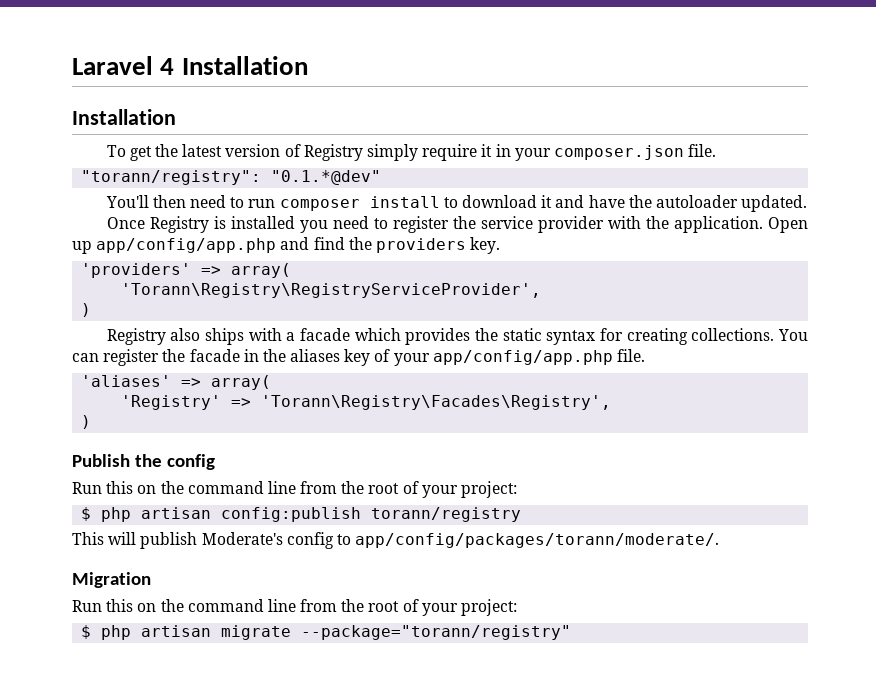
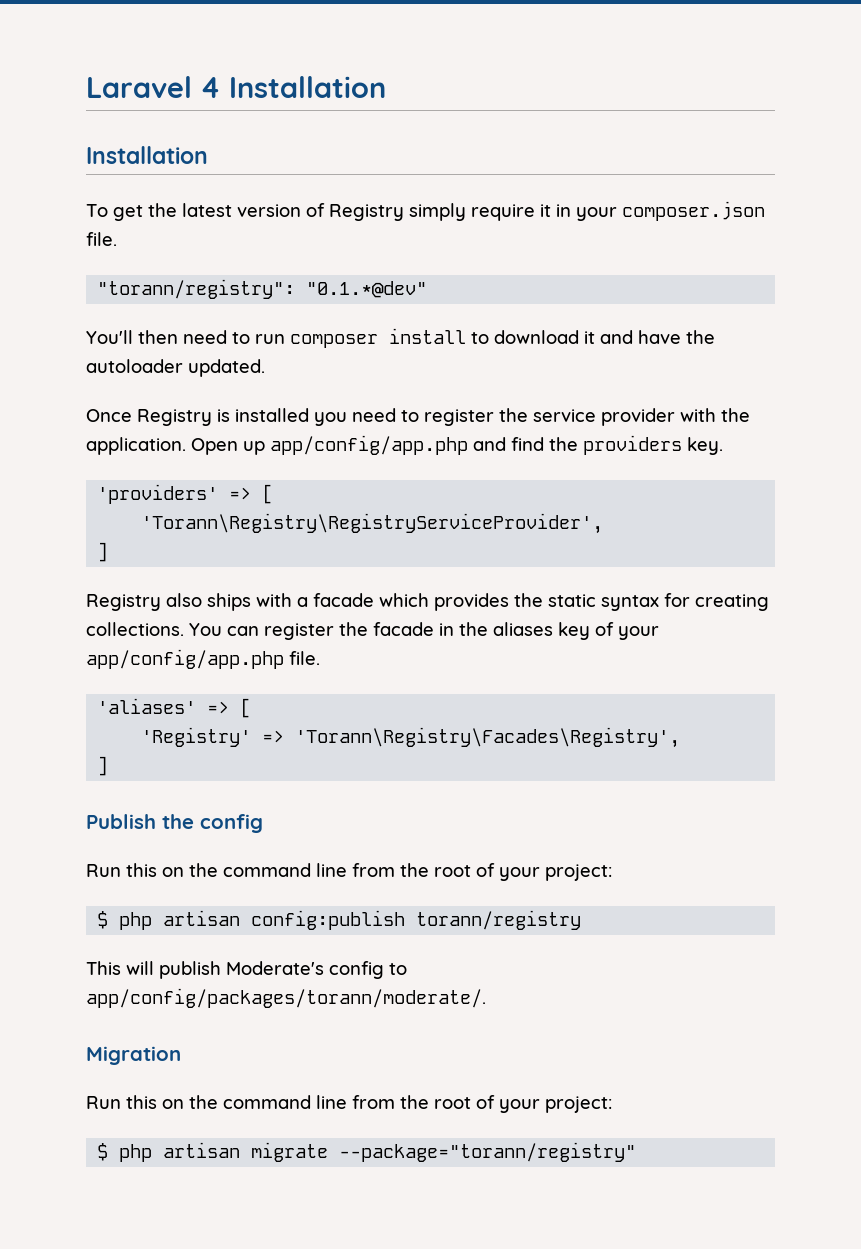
- 'providers' => array(
+ 'providers' => [
  'Torann\Registry\RegistryServiceProvider',
- )
+ ]
- 'aliases' => array(
+ 'aliases' => [
  'Registry' => 'Torann\Registry\Facades\Registry',
- )
+ ]

